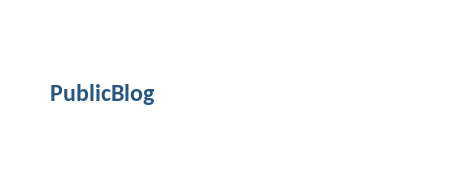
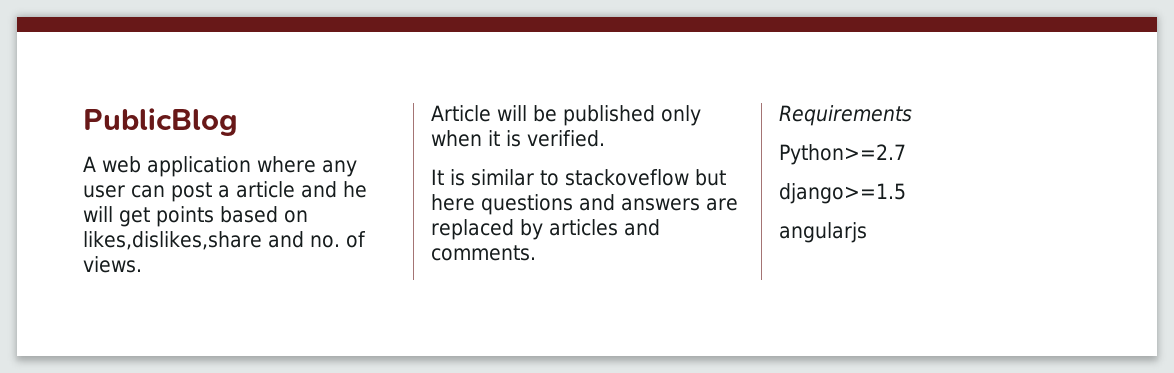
+ A web application where any user can post a article and he will get points based on likes,dislikes,share and no. of views.
+ Article will be published only when it is verified.
+ It is similar to stackoveflow but here questions and answers are replaced by articles and comments.
+ Requirements
+ Python>=2.7
+ django>=1.5
+ angularjs

